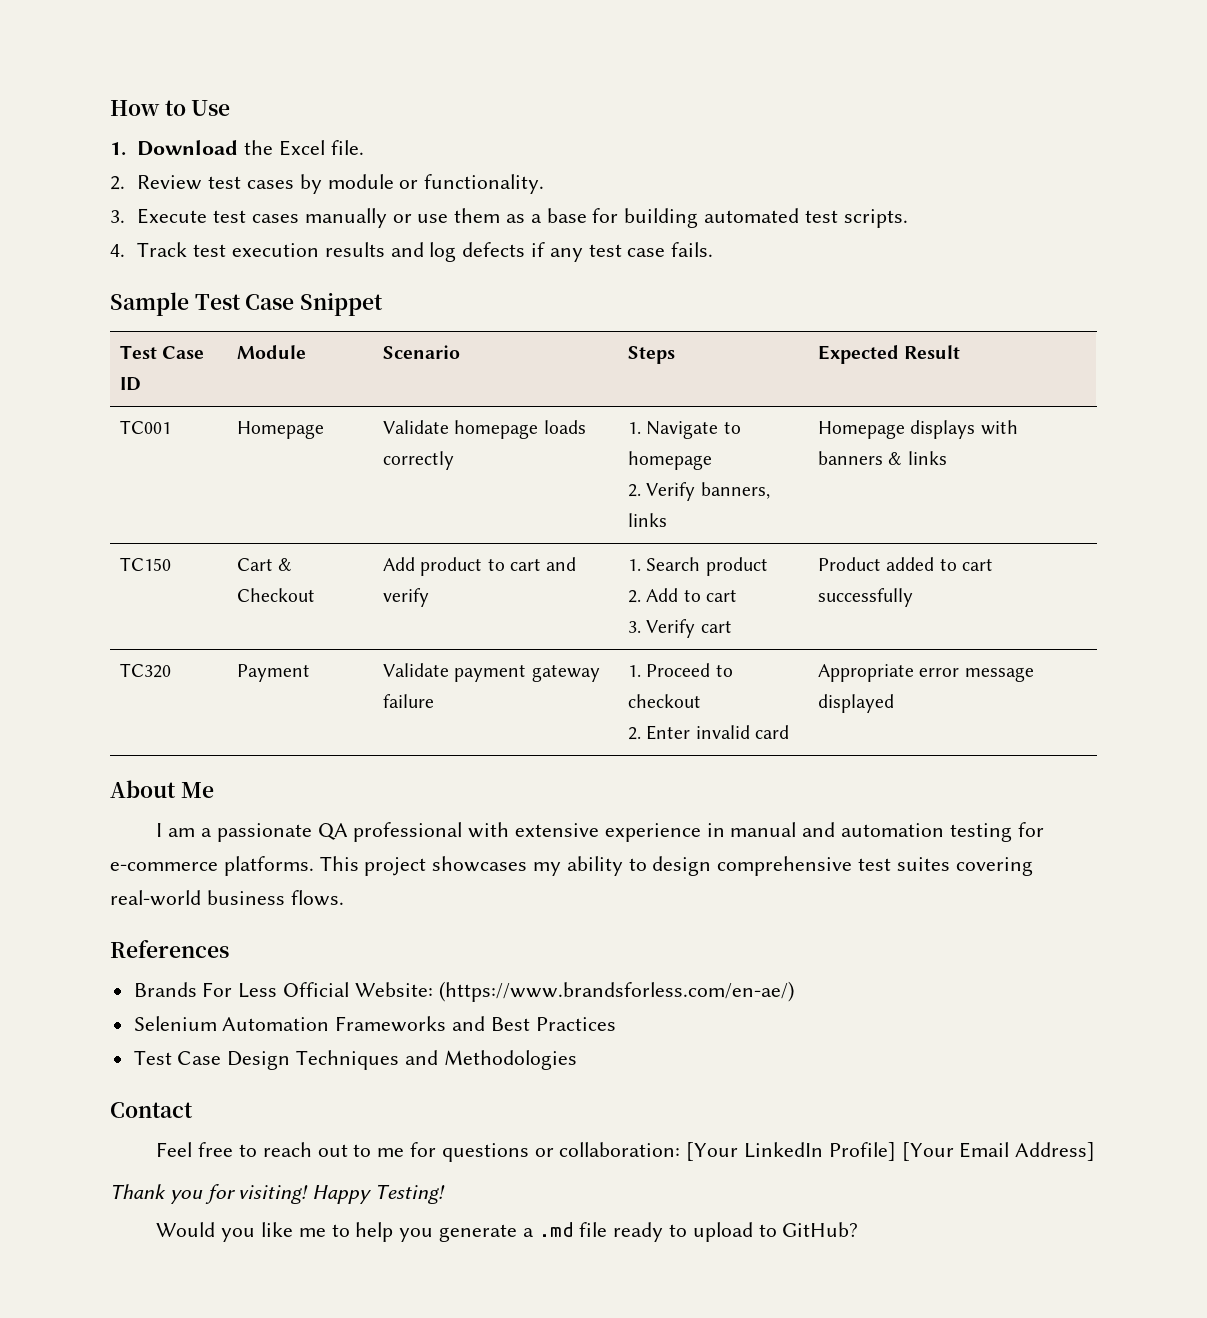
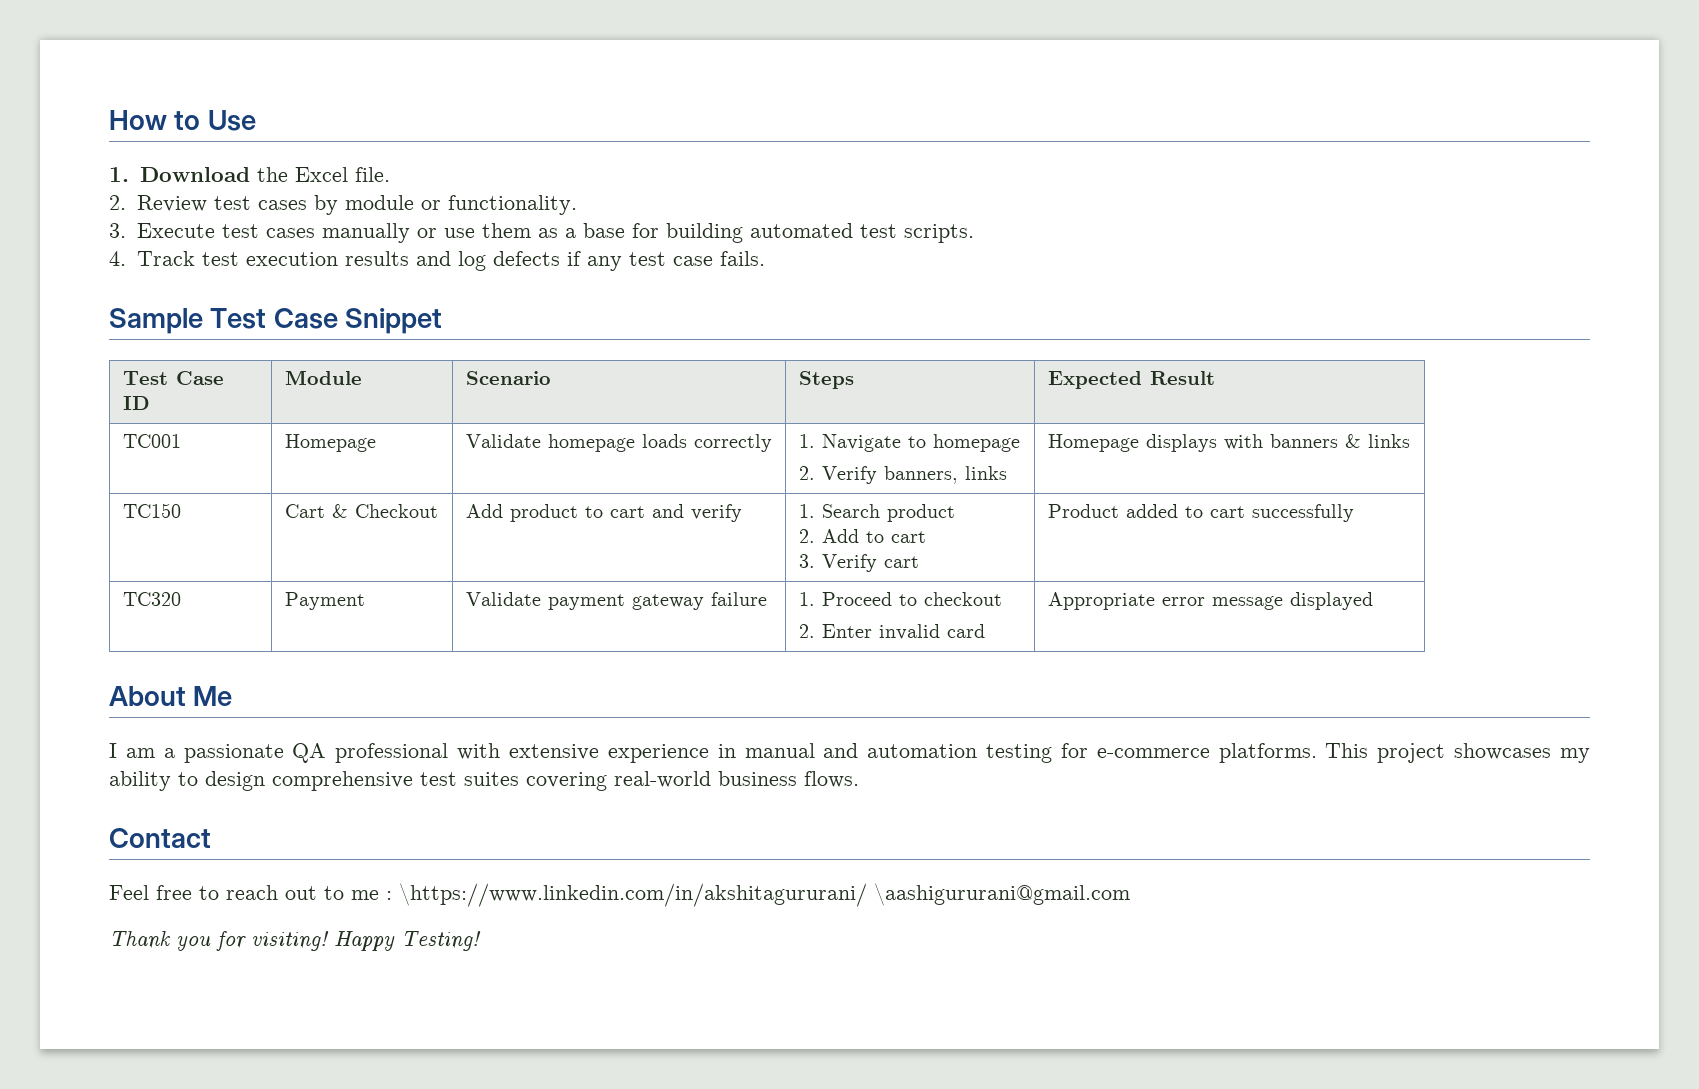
- References
- Brands For Less Official Website: (https://www.brandsforless.com/en-ae/)
- Selenium Automation Frameworks and Best Practices
- Test Case Design Techniques and Methodologies
- Feel free to reach out to me for questions or collaboration: [Your LinkedIn Profile] [Your Email Address]
+ Feel free to reach out to me : \https://www.linkedin.com/in/akshitagururani/ \aashigururani@gmail.com
- Would you like me to help you generate a .md file ready to upload to GitHub?

